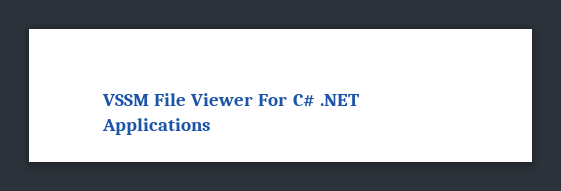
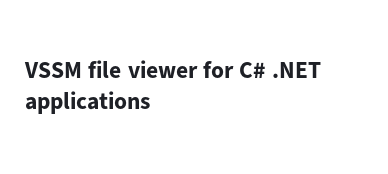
- VSSM File Viewer For C# .NET Applications
+ VSSM file viewer for C# .NET applications

